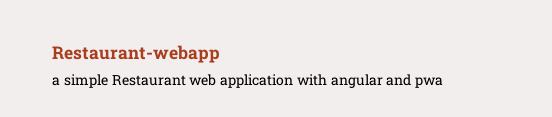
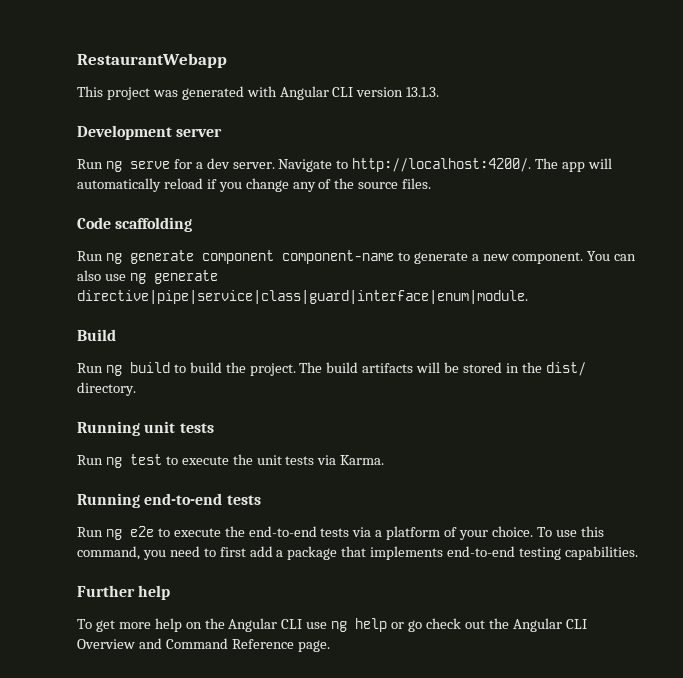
- Restaurant-webapp
- a simple Restaurant web application with angular and pwa
+ RestaurantWebapp
+ This project was generated with Angular CLI version 13.1.3.
+ Development server
+ Run ng serve for a dev server. Navigate to http://localhost:4200/. The app will automatically reload if you change any of the source files.
+ Code scaffolding
+ Run ng generate component component-name to generate a new component. You can also use ng generate directive|pipe|service|class|guard|interface|enum|module.
+ Build
+ Run ng build to build the project. The build artifacts will be stored in the dist/ directory.
+ Running unit tests
+ Run ng test to execute the unit tests via Karma.
+ Running end-to-end tests
+ Run ng e2e to execute the end-to-end tests via a platform of your choice. To use this command, you need to first add a package that implements end-to-end testing capabilities.
+ Further help
+ To get more help on the Angular CLI use ng help or go check out the Angular CLI Overview and Command Reference page.

